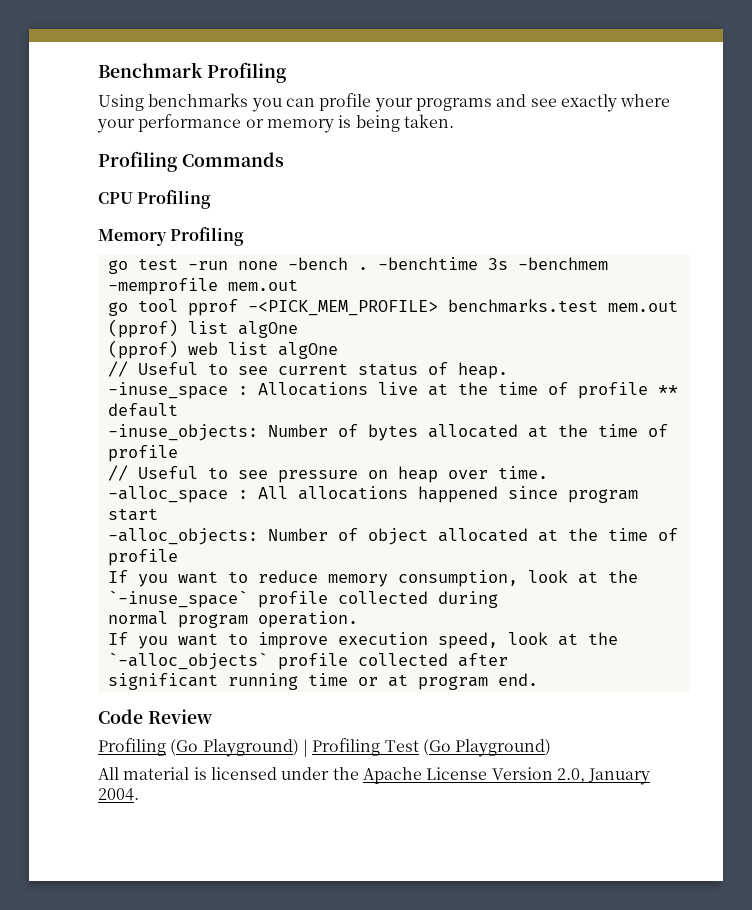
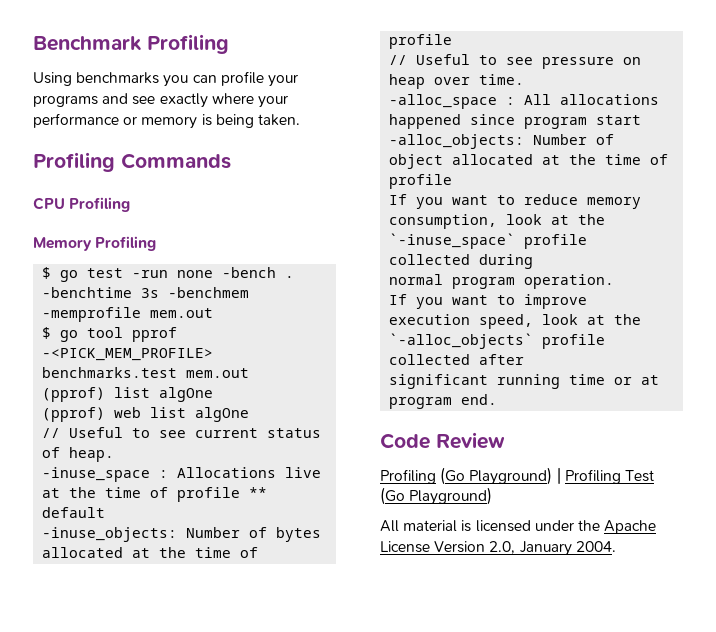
- go test -run none -bench .
+ $ go test -run none -bench .
- go tool pprof -<PICK_MEM_PROFILE> benchmarks.test mem.out
+ $ go tool pprof -<PICK_MEM_PROFILE> benchmarks.test mem.out

